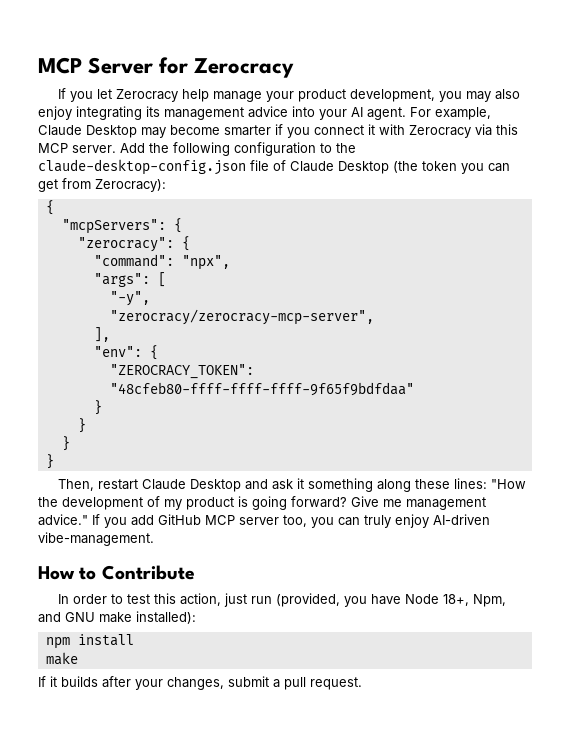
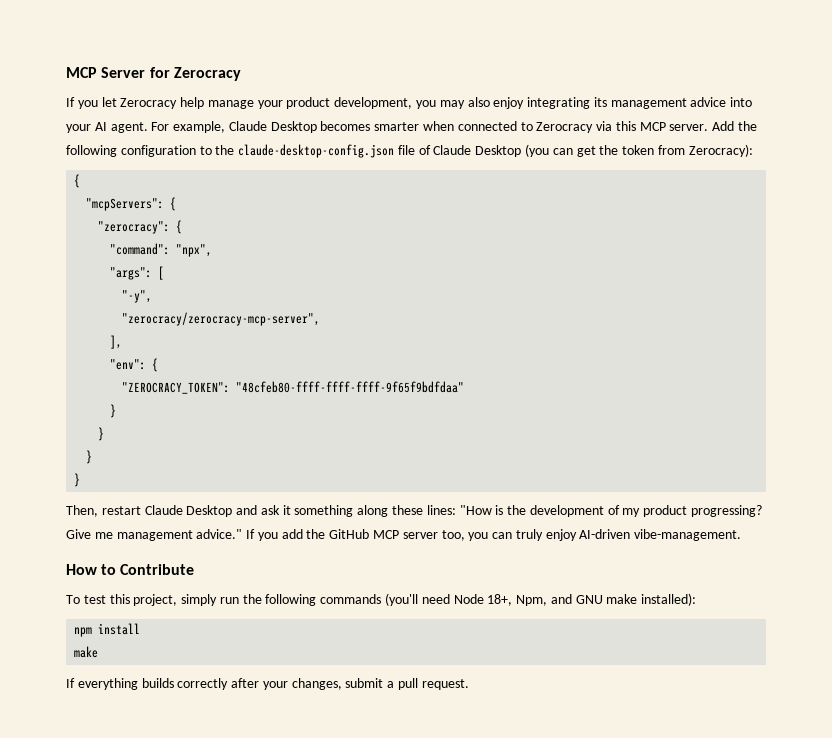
- For example, Claude Desktop may become smarter if you connect it with Zerocracy via this MCP server.
+ For example, Claude Desktop becomes smarter when connected to Zerocracy via this MCP server.
- Add the following configuration to the claude-desktop-config.json file of Claude Desktop (the token you can get from Zerocracy):
+ Add the following configuration to the claude-desktop-config.json file of Claude Desktop (you can get the token from Zerocracy):
- Then, restart Claude Desktop and ask it something along these lines: "How the development of my product is going forward?
+ Then, restart Claude Desktop and ask it something along these lines: "How is the development of my product progressing?
- If you add GitHub MCP server too, you can truly enjoy AI-driven vibe-management.
+ If you add the GitHub MCP server too, you can truly enjoy AI-driven vibe-management.
- In order to test this action, just run (provided, you have Node 18+, Npm, and GNU make installed):
+ To test this project, simply run the following commands (you'll need Node 18+, Npm, and GNU make installed):
- If it builds after your changes, submit a pull request.
+ If everything builds correctly after your changes, submit a pull request.

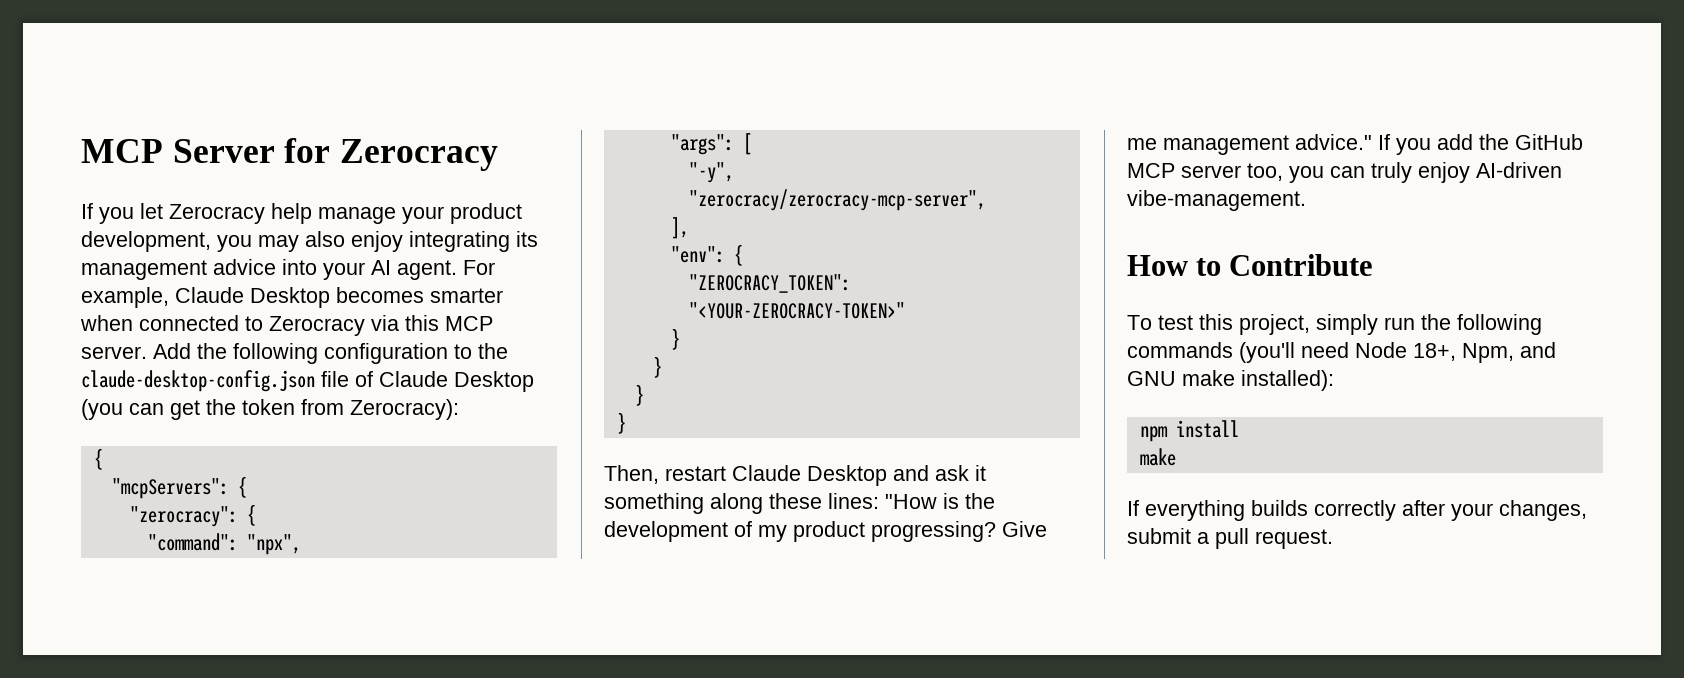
- "ZEROCRACY_TOKEN": "48cfeb80-ffff-ffff-ffff-9f65f9bdfdaa"
+ "ZEROCRACY_TOKEN": "<YOUR-ZEROCRACY-TOKEN>"

